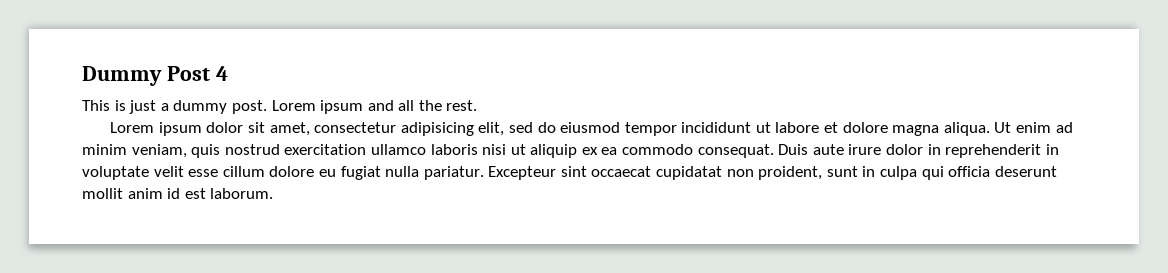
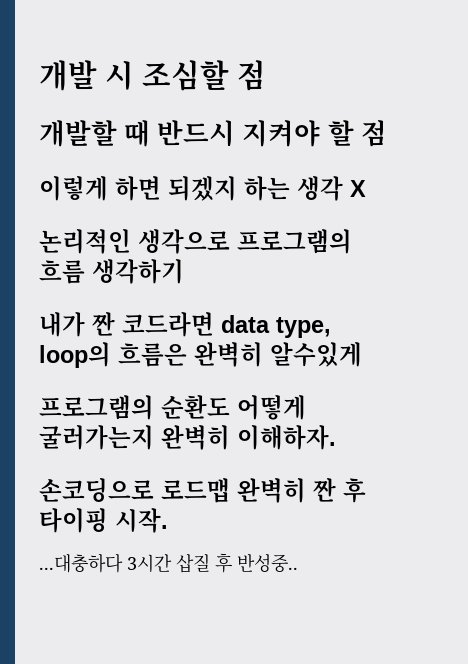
- Dummy Post 4
- This is just a dummy post. Lorem ipsum and all the rest.
- Lorem ipsum dolor sit amet, consectetur adipisicing elit, sed do eiusmod tempor incididunt ut labore et dolore magna aliqua. Ut enim ad minim veniam, quis nostrud exercitation ullamco laboris nisi ut aliquip ex ea commodo consequat. Duis aute irure dolor in reprehenderit in voluptate velit esse cillum dolore eu fugiat nulla pariatur. Excepteur sint occaecat cupidatat non proident, sunt in culpa qui officia deserunt mollit anim id est laborum.
+ 개발 시 조심할 점
+ 개발할 때 반드시 지켜야 할 점
+ 이렇게 하면 되겠지 하는 생각 X
+ 논리적인 생각으로 프로그램의 흐름 생각하기
+ 내가 짠 코드라면 data type, loop의 흐름은 완벽히 알수있게
+ 프로그램의 순환도 어떻게 굴러가는지 완벽히 이해하자.
+ 손코딩으로 로드맵 완벽히 짠 후 타이핑 시작.
+ ...대충하다 3시간 삽질 후 반성중..

